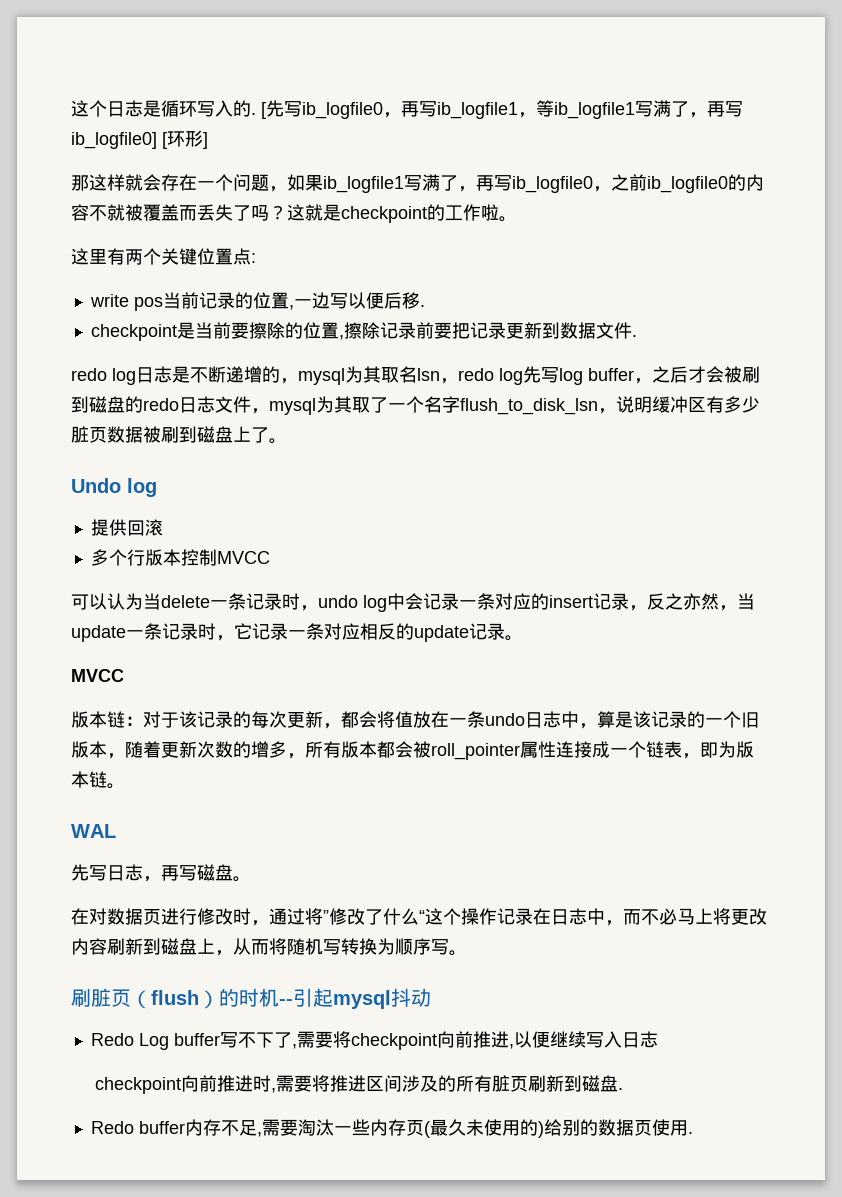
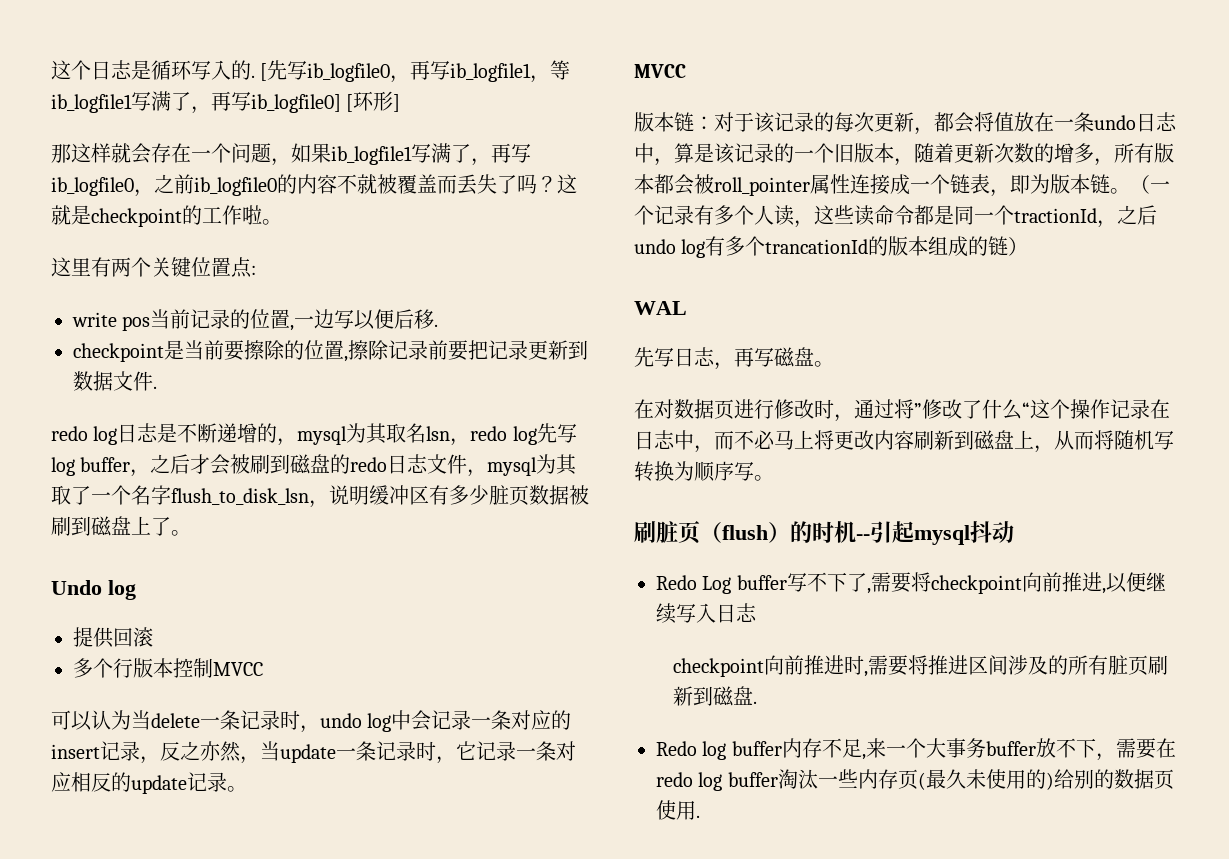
+ （一个记录有多个人读，这些读命令都是同一个tractionId，之后undo log有多个trancationId的版本组成的链）
- Redo buffer内存不足,需要淘汰一些内存页(最久未使用的)给别的数据页使用.
+ Redo log buffer内存不足,来一个大事务buffer放不下，需要在redo log buffer淘汰一些内存页(最久未使用的)给别的数据页使用.

